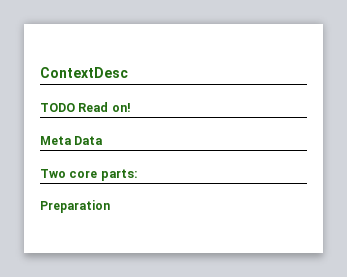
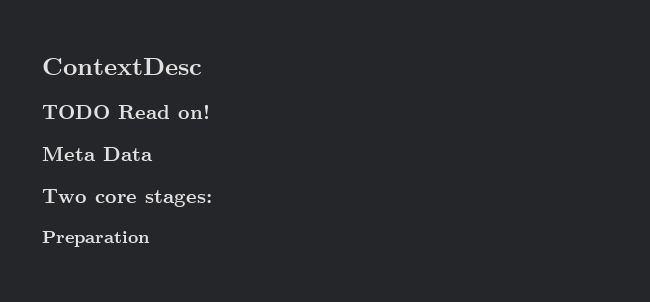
- Two core parts:
+ Two core stages:

